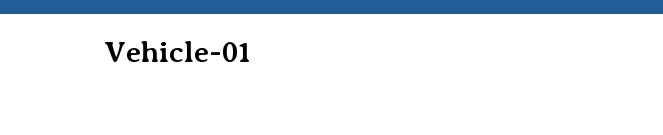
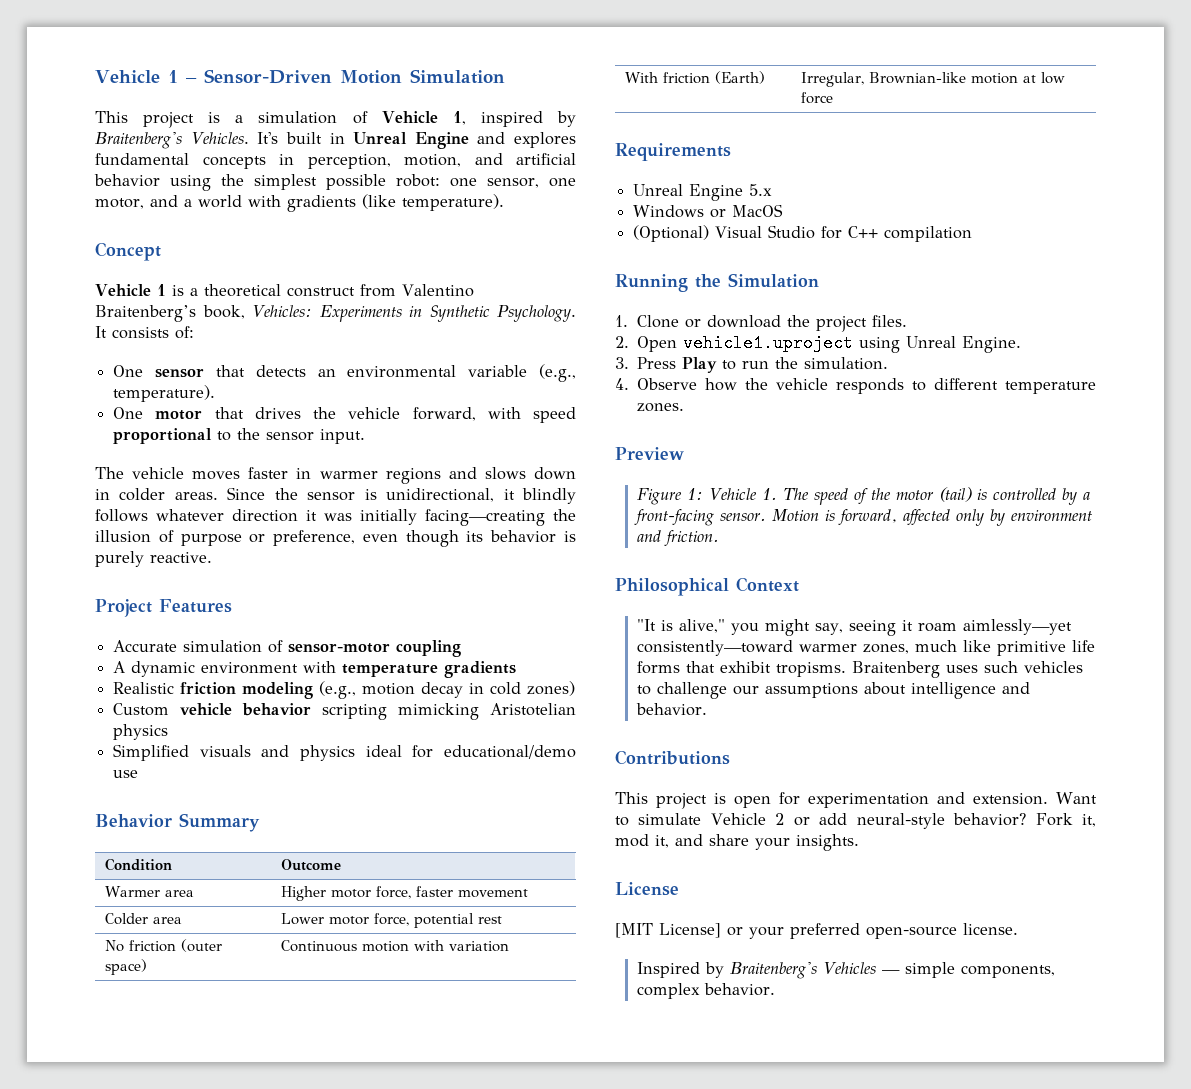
- Vehicle-01
+ Vehicle 1 – Sensor-Driven Motion Simulation
+ This project is a simulation of Vehicle 1, inspired by Braitenberg's Vehicles. It's built in Unreal Engine and explores fundamental concepts in perception, motion, and artificial behavior using the simplest possible robot: one sensor, one motor, and a world with gradients (like temperature).
+ Concept
+ Vehicle 1 is a theoretical construct from Valentino Braitenberg’s book, Vehicles: Experiments in Synthetic Psychology. It consists of:
+ One sensor that detects an environmental variable (e.g., temperature).
+ One motor that drives the vehicle forward, with speed proportional to the sensor input.
+ The vehicle moves faster in warmer regions and slows down in colder areas. Since the sensor is unidirectional, it blindly follows whatever direction it was initially facing—creating the illusion of purpose or preference, even though its behavior is purely reactive.
+ Project Features
+ Accurate simulation of sensor-motor coupling
+ A dynamic environment with temperature gradients
+ Realistic friction modeling (e.g., motion decay in cold zones)
+ Custom vehicle behavior scripting mimicking Aristotelian physics
+ Simplified visuals and physics ideal for educational/demo use
+ Behavior Summary
+ Condition | Outcome
+ Warmer area | Higher motor force, faster movement
+ Colder area | Lower motor force, potential rest
+ No friction (outer space) | Continuous motion with variation
+ With friction (Earth) | Irregular, Brownian-like motion at low force
+ Requirements
+ Unreal Engine 5.x
+ Windows or MacOS
+ (Optional) Visual Studio for C++ compilation
+ Running the Simulation
+ 1. Clone or download the project files.
+ 2. Open vehicle1.uproject using Unreal Engine.
+ 3. Press Play to run the simulation.
+ 4. Observe how the vehicle responds to different temperature zones.
+ Preview
+ Figure 1: Vehicle 1. The speed of the motor (tail) is controlled by a front-facing sensor. Motion is forward, affected only by environment and friction.
+ Philosophical Context
+ "It is alive," you might say, seeing it roam aimlessly—yet consistently—toward warmer zones, much like primitive life forms that exhibit tropisms. Braitenberg uses such vehicles to challenge our assumptions about intelligence and behavior.
+ Contributions
+ This project is open for experimentation and extension. Want to simulate Vehicle 2 or add neural-style behavior? Fork it, mod it, and share your insights.
+ License
+ [MIT License] or your preferred open-source license.
+ Inspired by Braitenberg's Vehicles — simple components, complex behavior.

